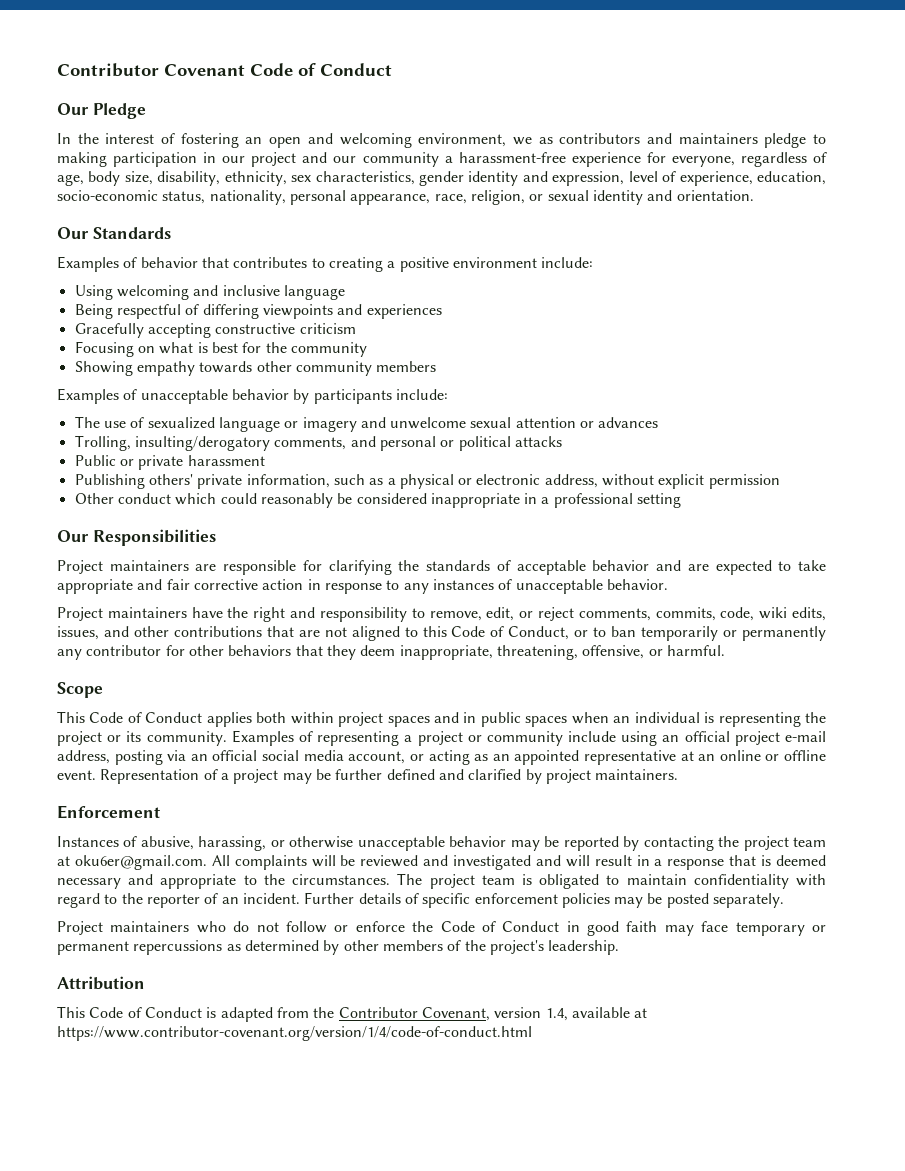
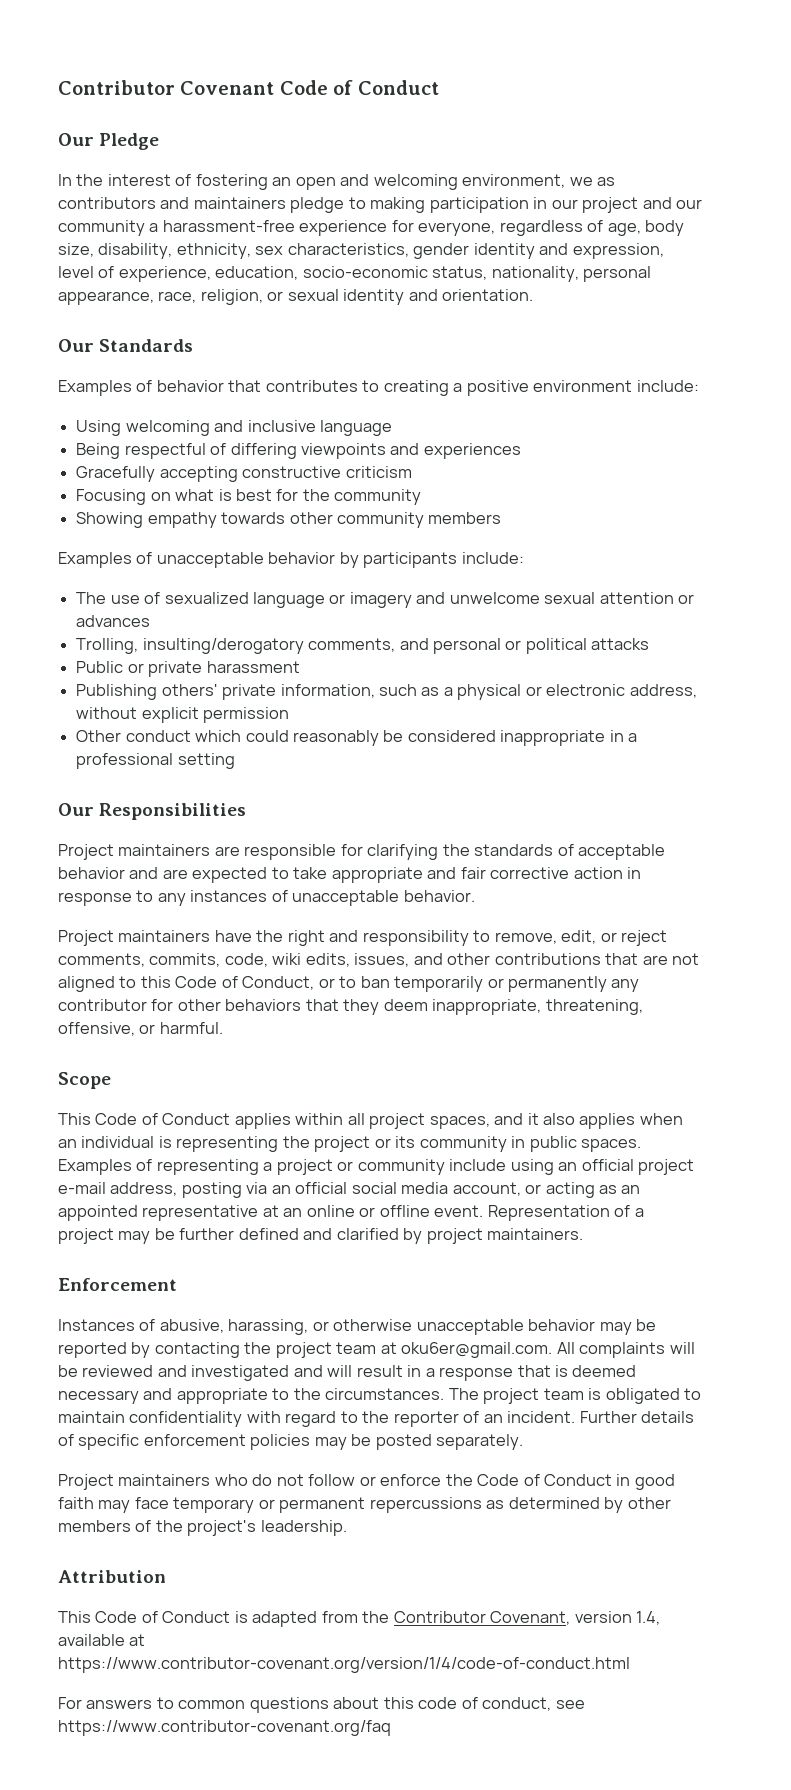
- This Code of Conduct applies both within project spaces and in public spaces when an individual is representing the project or its community.
+ This Code of Conduct applies within all project spaces, and it also applies when an individual is representing the project or its community in public spaces.
+ For answers to common questions about this code of conduct, see https://www.contributor-covenant.org/faq

